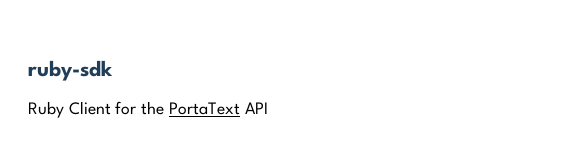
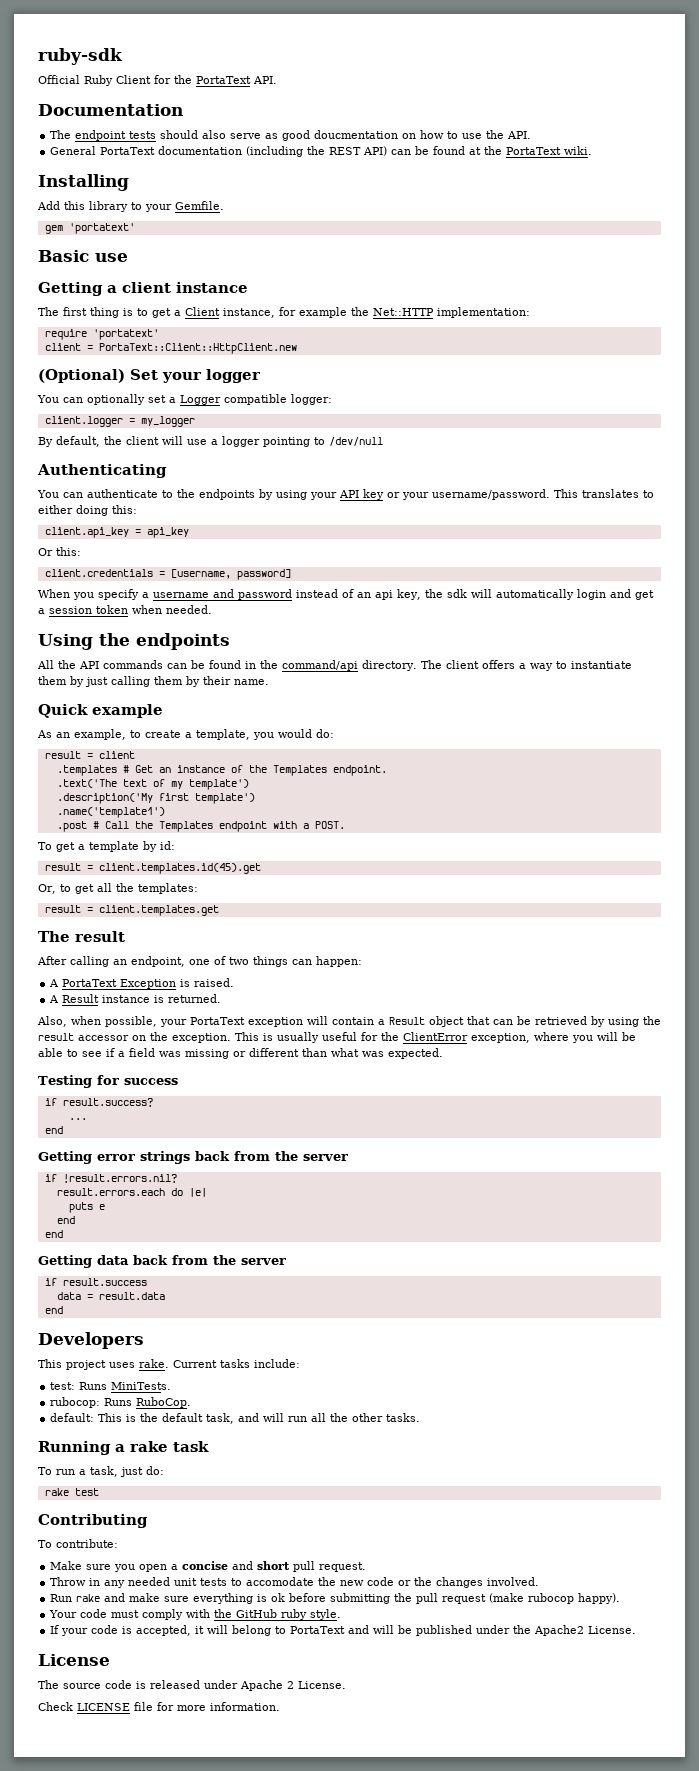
- Ruby Client for the PortaText API
+ Official Ruby Client for the PortaText API.
+ Documentation
+ The endpoint tests should also serve as good doucmentation on how to use the API.
+ General PortaText documentation (including the REST API) can be found at the PortaText wiki.
+ Installing
+ Add this library to your Gemfile.
+ gem 'portatext'
+ Basic use
+ Getting a client instance
+ The first thing is to get a Client instance, for example the Net::HTTP implementation:
+ require 'portatext'
+ client = PortaText::Client::HttpClient.new
+ (Optional) Set your logger
+ You can optionally set a Logger compatible logger:
+ client.logger = my_logger
+ By default, the client will use a logger pointing to /dev/null
+ Authenticating
+ You can authenticate to the endpoints by using your API key or your username/password. This translates to either doing this:
+ client.api_key = api_key
+ Or this:
+ client.credentials = [username, password]
+ When you specify a username and password instead of an api key, the sdk will automatically login and get a session token when needed.
+ Using the endpoints
+ All the API commands can be found in the command/api directory. The client offers a way to instantiate them by just calling them by their name.
+ Quick example
+ As an example, to create a template, you would do:
+ result = client
+ .templates # Get an instance of the Templates endpoint.
+ .text('The text of my template')
+ .description('My first template')
+ .name('template1')
+ .post # Call the Templates endpoint with a POST.
+ To get a template by id:
+ result = client.templates.id(45).get
+ Or, to get all the templates:
+ result = client.templates.get
+ The result
+ After calling an endpoint, one of two things can happen:
+ A PortaText Exception is raised.
+ A Result instance is returned.
+ Also, when possible, your PortaText exception will contain a Result object that can be retrieved by using the result accessor on the exception. This is usually useful for the ClientError exception, where you will be able to see if a field was missing or different than what was expected.
+ Testing for success
+ if result.success?
+ ...
+ end
+ Getting error strings back from the server
+ if !result.errors.nil?
+ result.errors.each do |e|
+ puts e
+ end
+ end
+ Getting data back from the server
+ if result.success
+ data = result.data
+ end
+ Developers
+ This project uses rake. Current tasks include:
+ test: Runs MiniTests.
+ rubocop: Runs RuboCop.
+ default: This is the default task, and will run all the other tasks.
+ Running a rake task
+ To run a task, just do:
+ rake test
+ Contributing
+ To contribute:
+ Make sure you open a concise and short pull request.
+ Throw in any needed unit tests to accomodate the new code or the changes involved.
+ Run rake and make sure everything is ok before submitting the pull request (make rubocop happy).
+ Your code must comply with the GitHub ruby style.
+ If your code is accepted, it will belong to PortaText and will be published under the Apache2 License.
+ License
+ The source code is released under Apache 2 License.
+ Check LICENSE file for more information.

